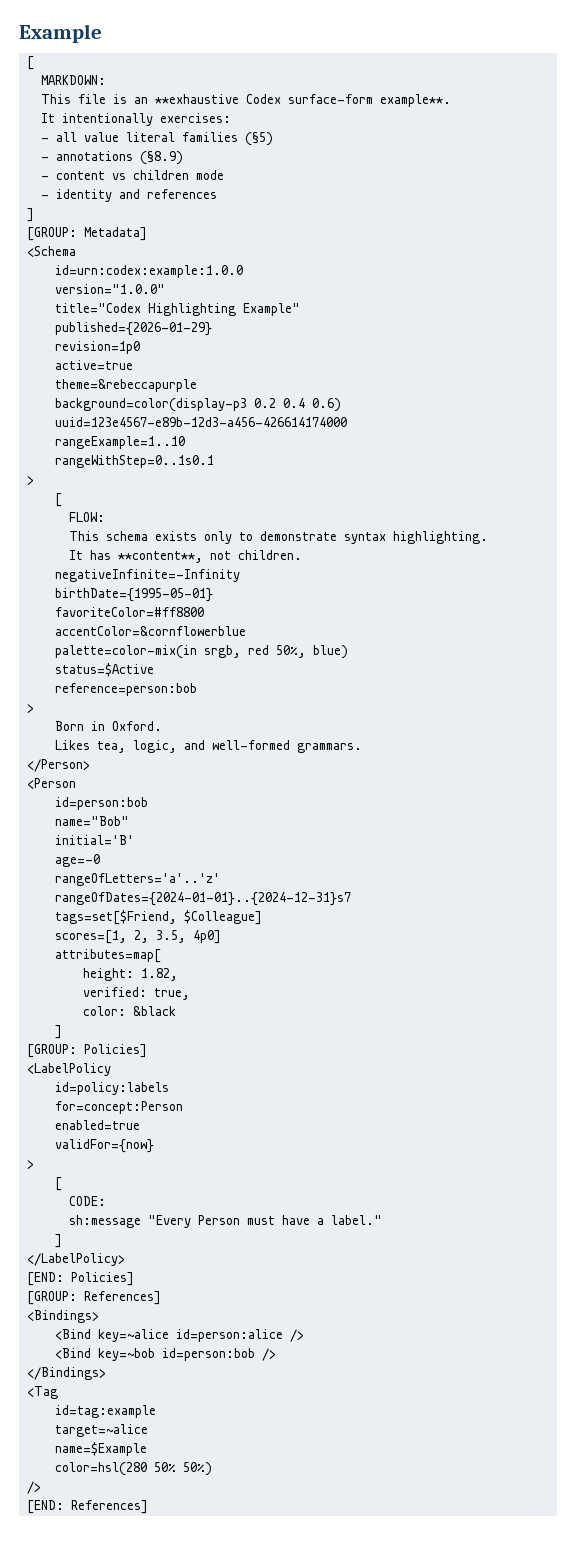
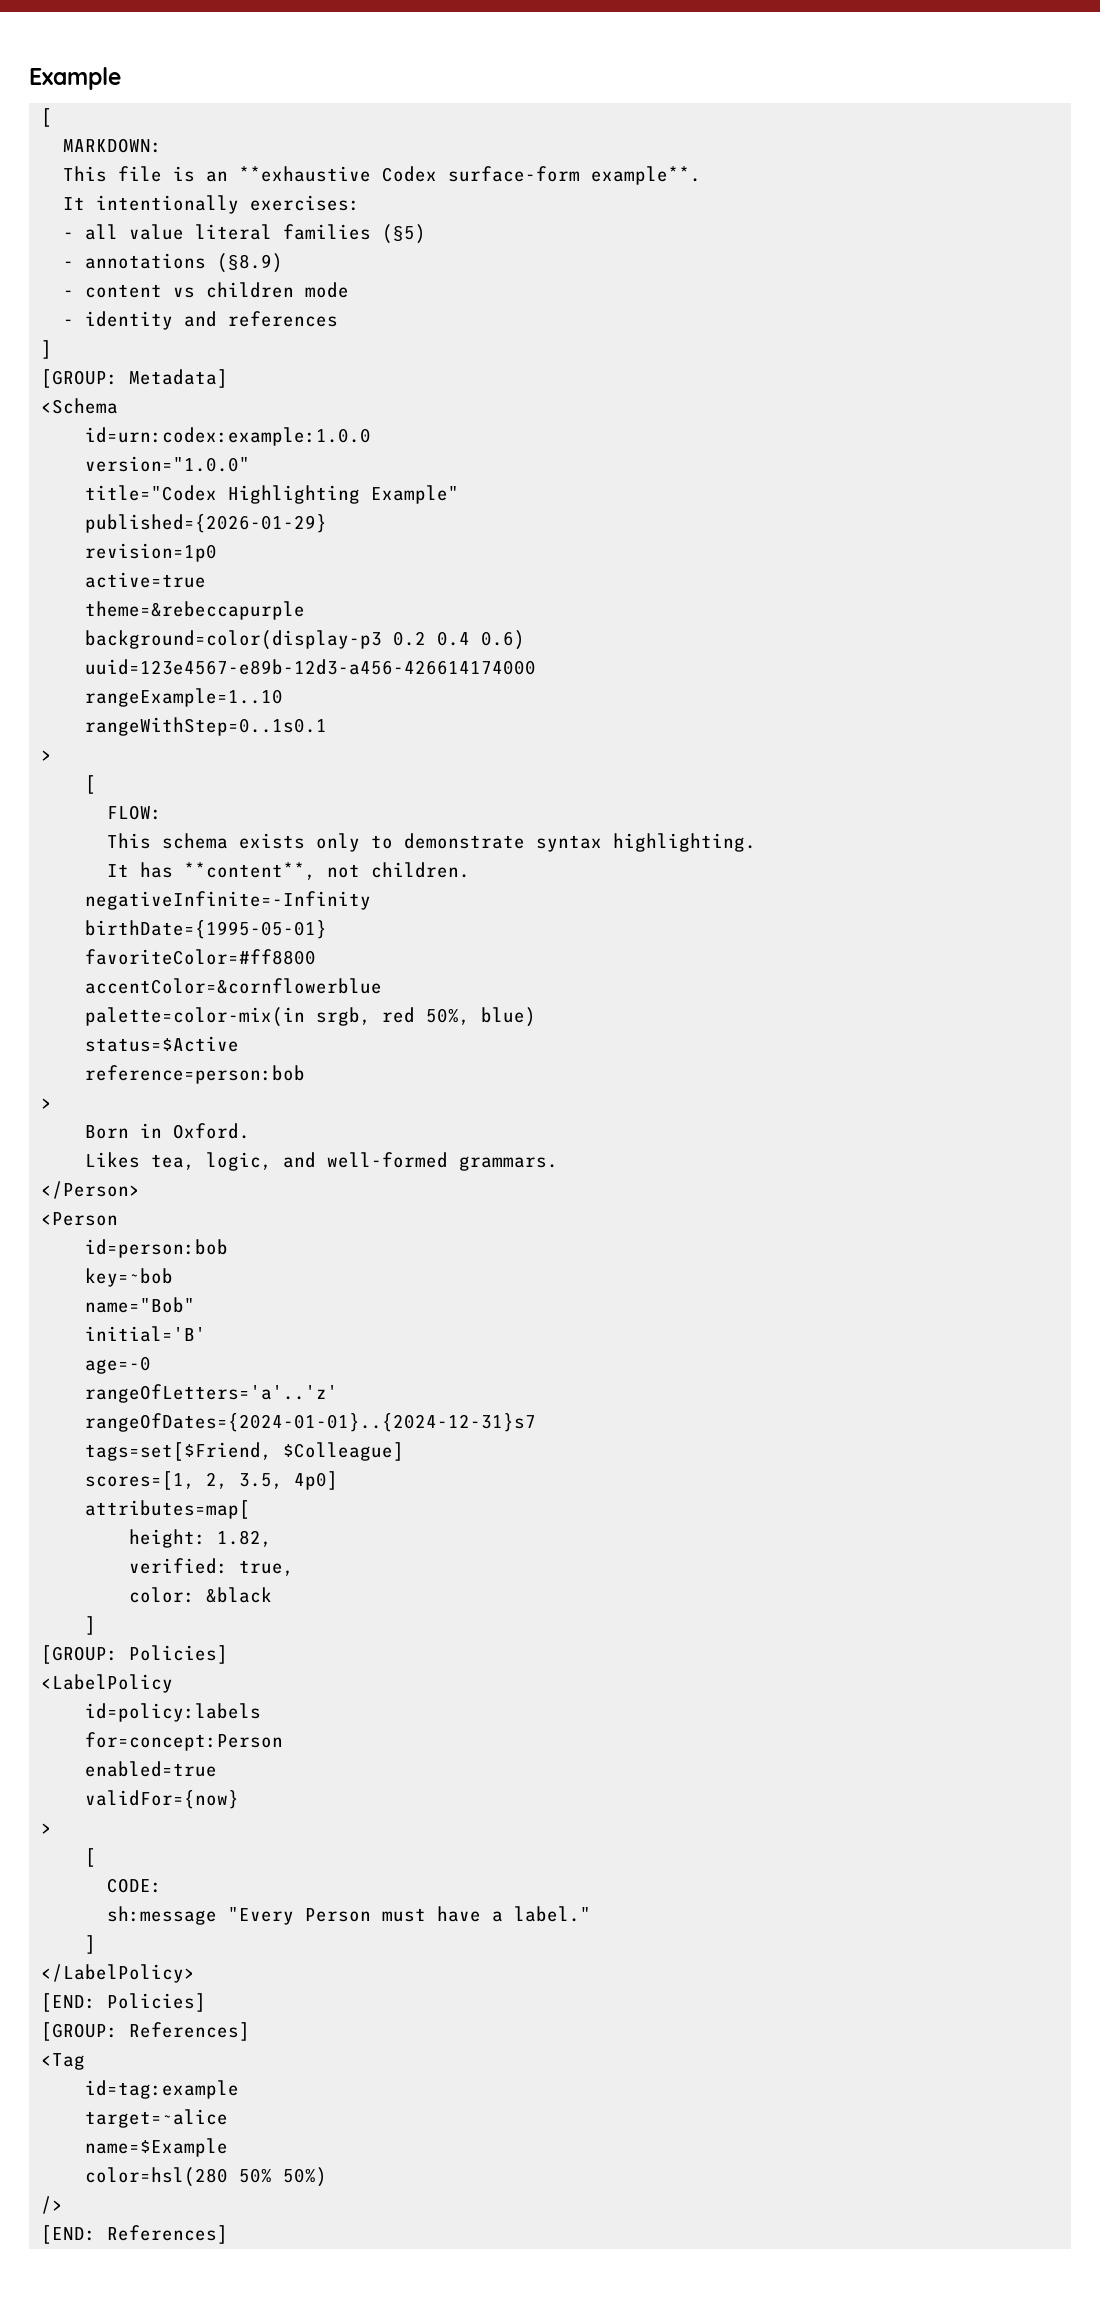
+ key=~bob
- <Bindings>
- <Bind key=~alice id=person:alice />
- <Bind key=~bob id=person:bob />
- </Bindings>

